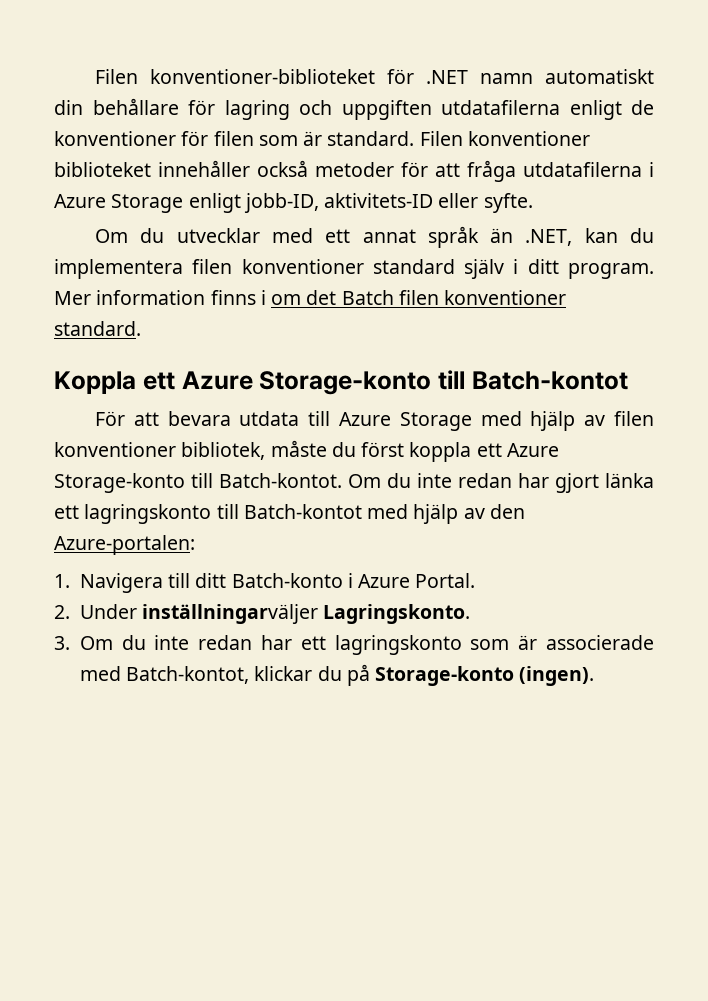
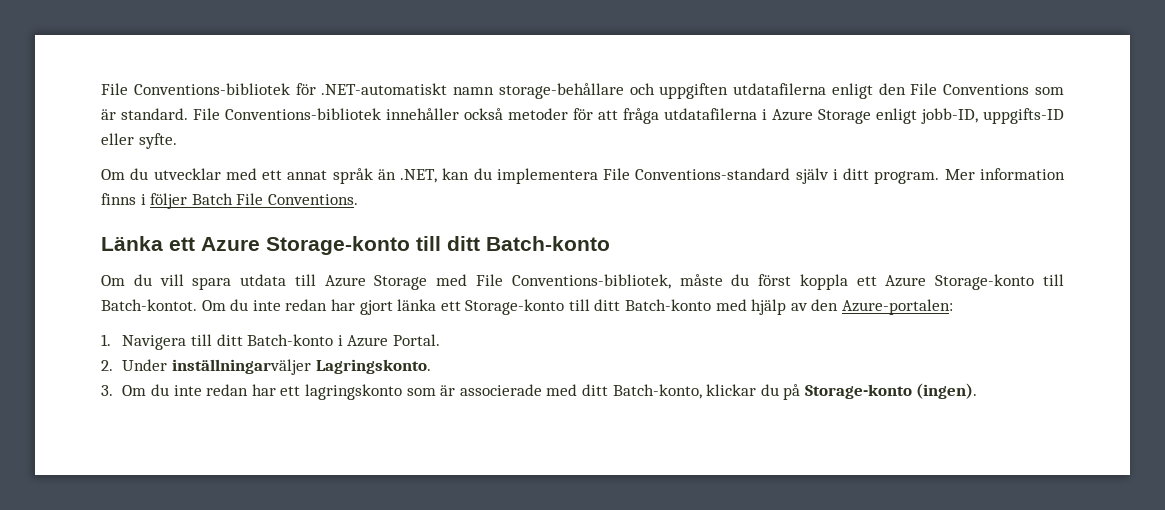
- Filen konventioner-biblioteket för .NET namn automatiskt din behållare för lagring och uppgiften utdatafilerna enligt de konventioner för filen som är standard. Filen konventioner biblioteket innehåller också metoder för att fråga utdatafilerna i Azure Storage enligt jobb-ID, aktivitets-ID eller syfte.
+ File Conventions-bibliotek för .NET-automatiskt namn storage-behållare och uppgiften utdatafilerna enligt den File Conventions som är standard. File Conventions-bibliotek innehåller också metoder för att fråga utdatafilerna i Azure Storage enligt jobb-ID, uppgifts-ID eller syfte.
- Om du utvecklar med ett annat språk än .NET, kan du implementera filen konventioner standard själv i ditt program.
+ Om du utvecklar med ett annat språk än .NET, kan du implementera File Conventions-standard själv i ditt program.
- Mer information finns i om det Batch filen konventioner standard.
- Koppla ett Azure Storage-konto till Batch-kontot
- För att bevara utdata till Azure Storage med hjälp av filen konventioner bibliotek, måste du först koppla ett Azure Storage-konto till Batch-kontot.
+ Mer information finns i följer Batch File Conventions.
+ Länka ett Azure Storage-konto till ditt Batch-konto
+ Om du vill spara utdata till Azure Storage med File Conventions-bibliotek, måste du först koppla ett Azure Storage-konto till Batch-kontot.
- Om du inte redan har gjort länka ett lagringskonto till Batch-kontot med hjälp av den Azure-portalen:
+ Om du inte redan har gjort länka ett Storage-konto till ditt Batch-konto med hjälp av den Azure-portalen:
- 3. Om du inte redan har ett lagringskonto som är associerade med Batch-kontot, klickar du på Storage-konto (ingen).
+ 3. Om du inte redan har ett lagringskonto som är associerade med ditt Batch-konto, klickar du på Storage-konto (ingen).

